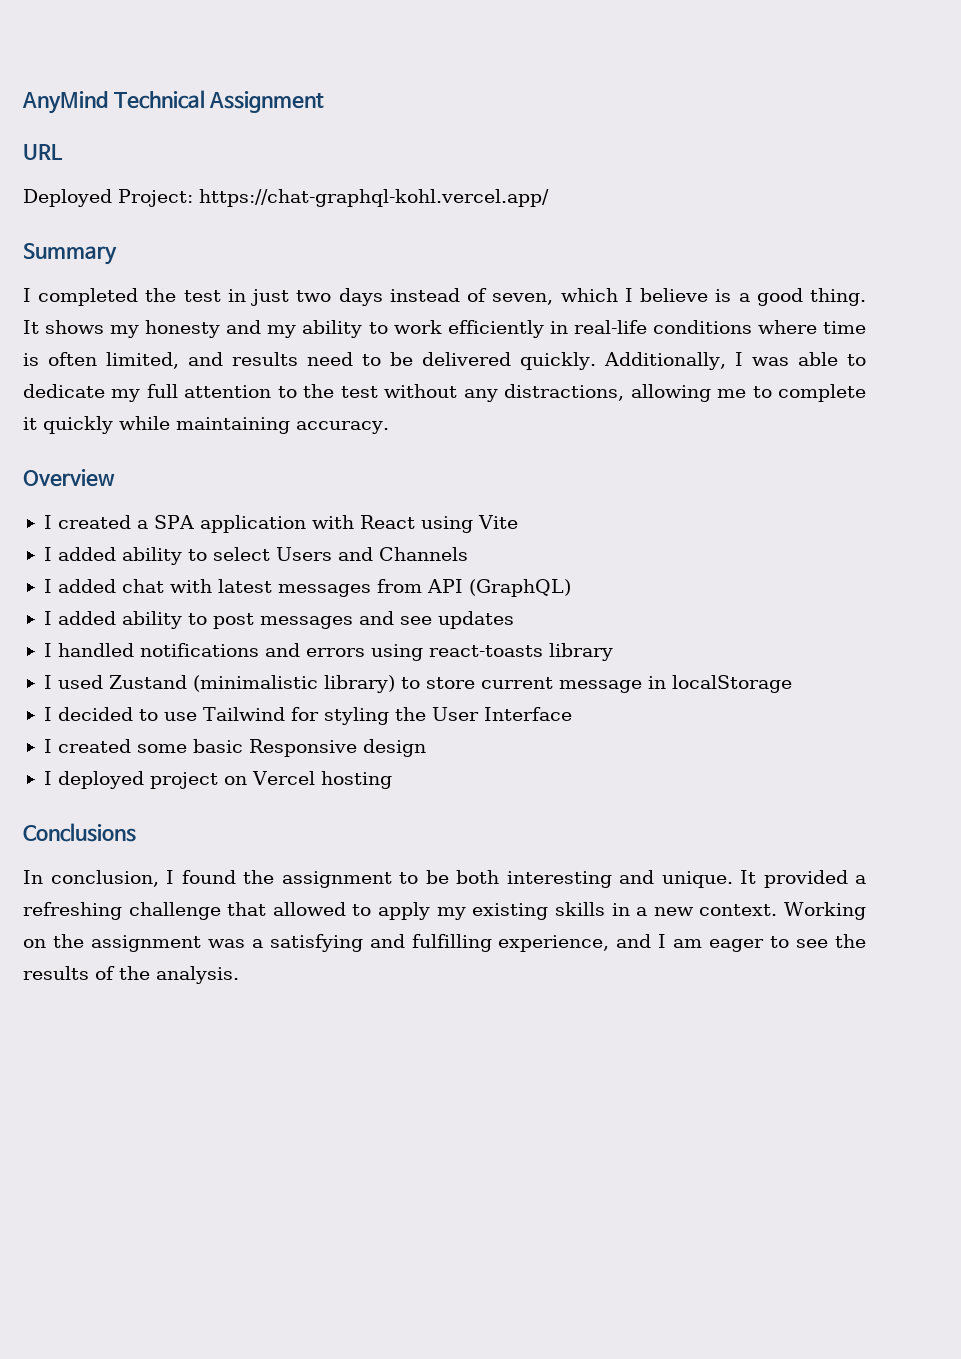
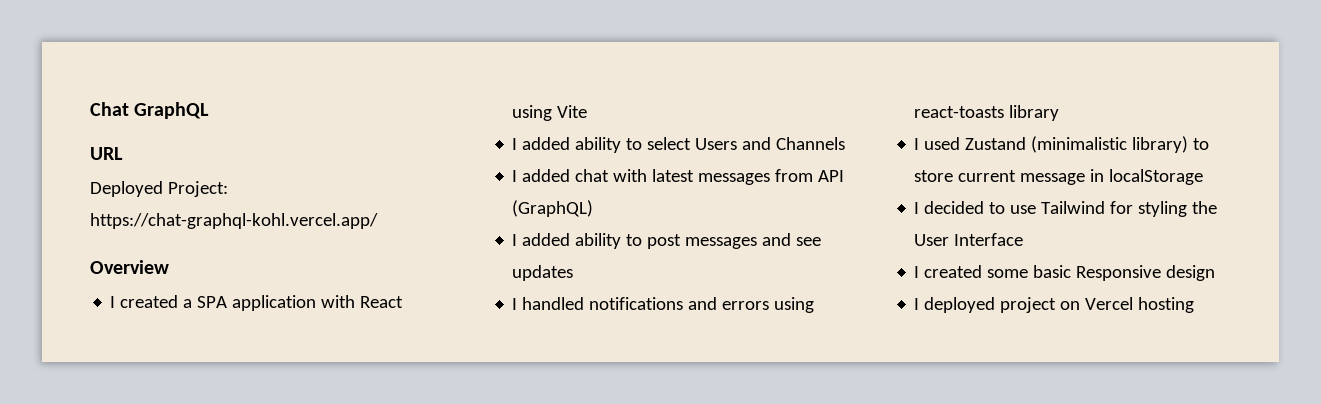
- AnyMind Technical Assignment
+ Chat GraphQL
- Summary
- I completed the test in just two days instead of seven, which I believe is a good thing. It shows my honesty and my ability to work efficiently in real-life conditions where time is often limited, and results need to be delivered quickly. Additionally, I was able to dedicate my full attention to the test without any distractions, allowing me to complete it quickly while maintaining accuracy.
- Conclusions
- In conclusion, I found the assignment to be both interesting and unique. It provided a refreshing challenge that allowed to apply my existing skills in a new context. Working on the assignment was a satisfying and fulfilling experience, and I am eager to see the results of the analysis.

